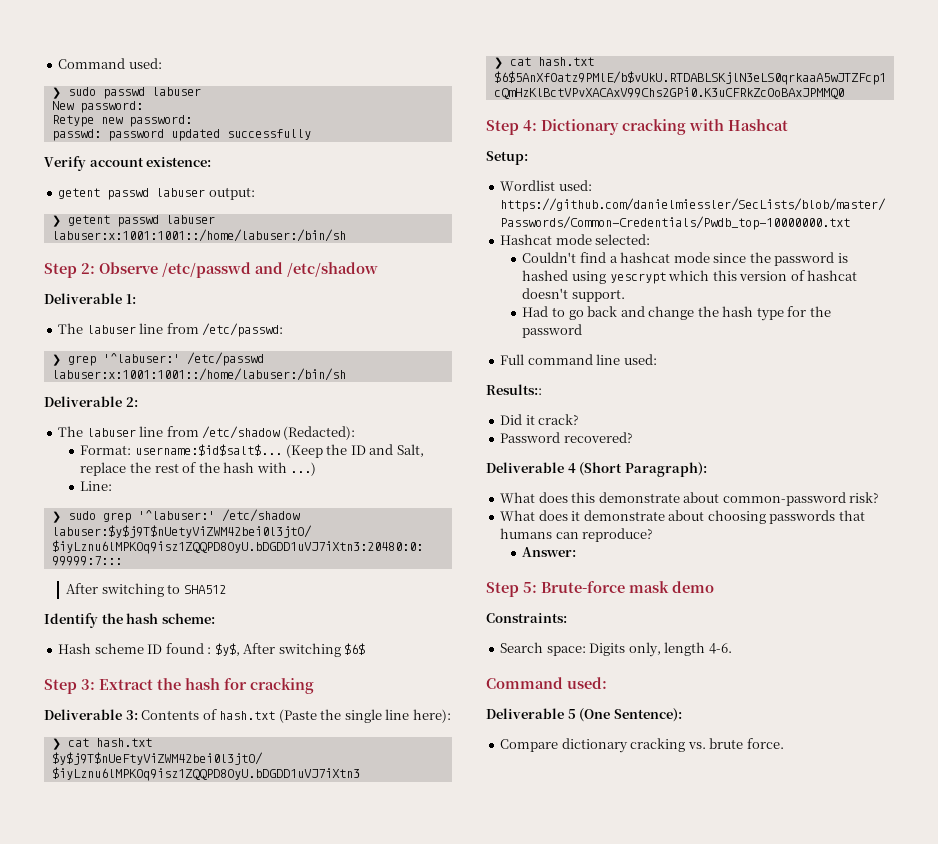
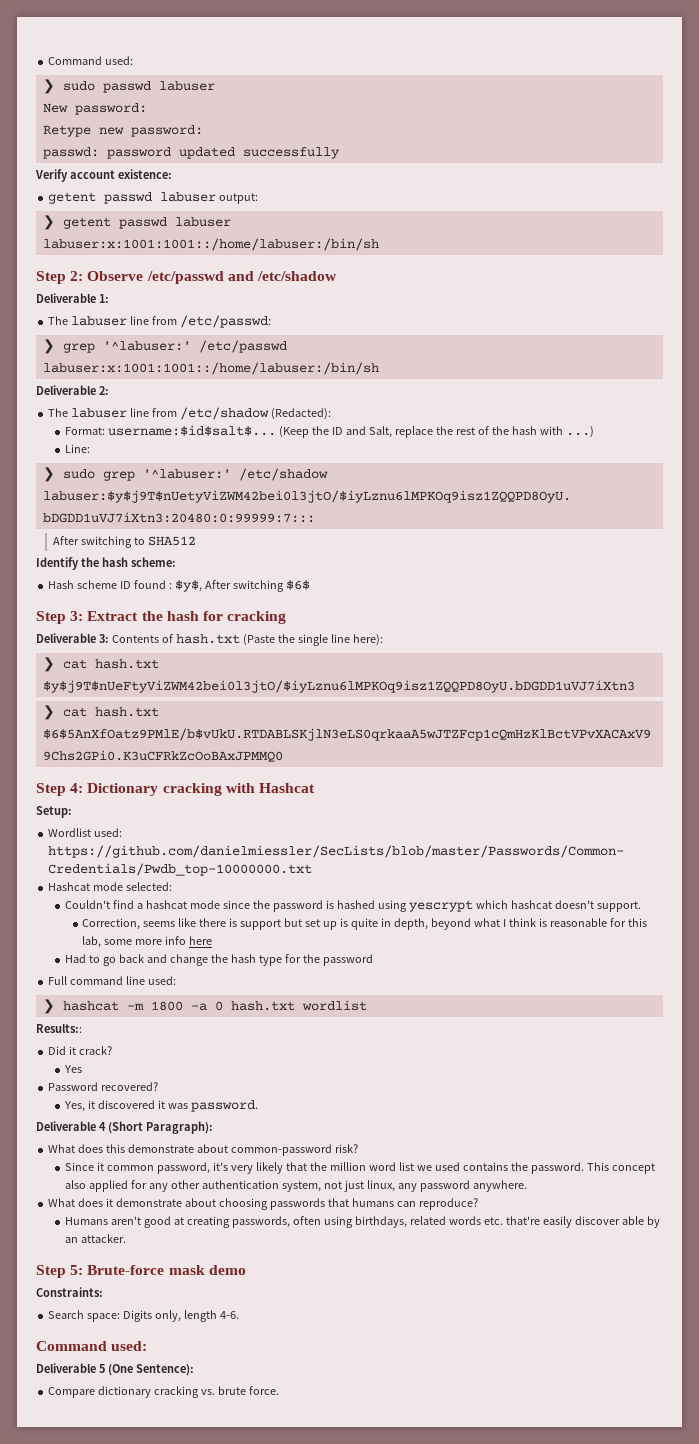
- Couldn't find a hashcat mode since the password is hashed using yescrypt which this version of hashcat doesn't support.
+ Couldn't find a hashcat mode since the password is hashed using yescrypt which hashcat doesn't support.
+ Correction, seems like there is support but set up is quite in depth, beyond what I think is reasonable for this lab, some more info here
+ ❯ hashcat -m 1800 -a 0 hash.txt wordlist
+ Yes
+ Yes, it discovered it was password.
+ Since it common password, it's very likely that the million word list we used contains the password. This concept also applied for any other authentication system, not just linux, any password anywhere.
- Answer:
+ Humans aren't good at creating passwords, often using birthdays, related words etc. that're easily discover able by an attacker.

